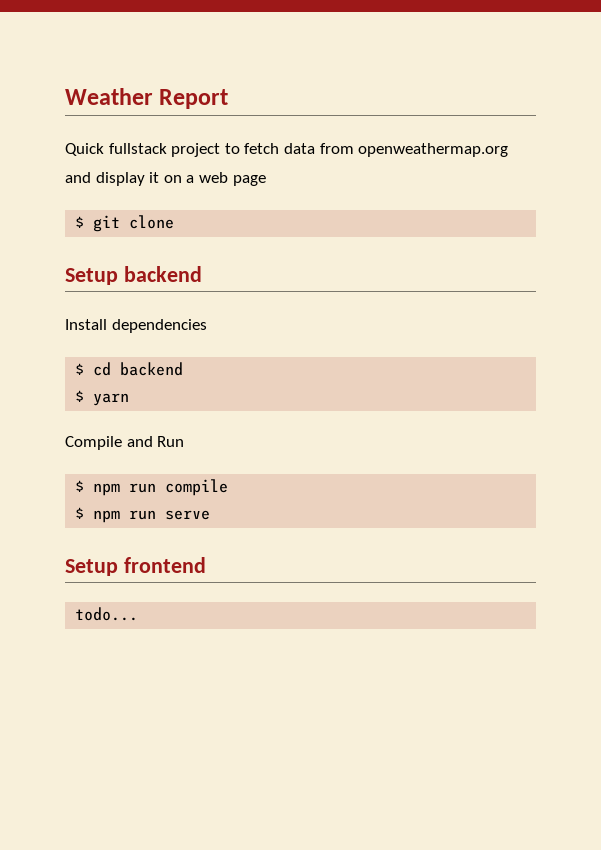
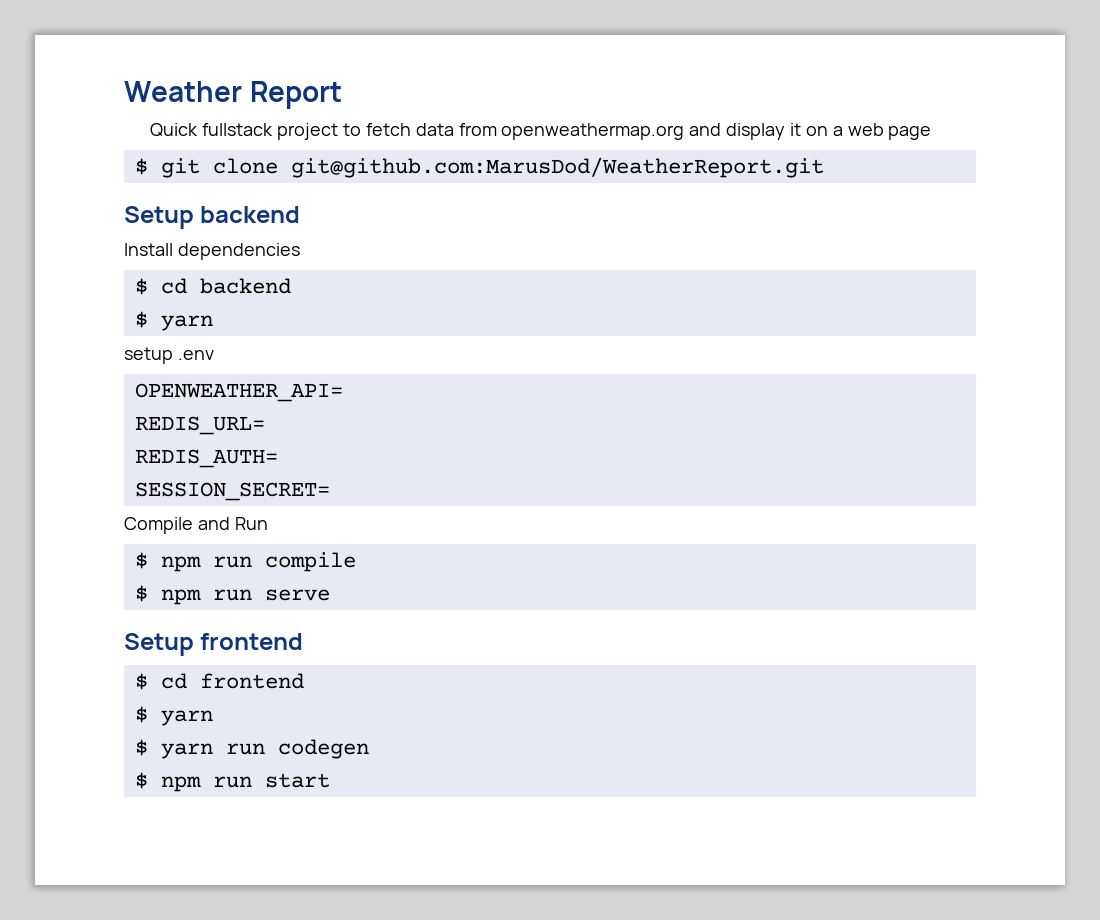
- $ git clone
+ $ git clone git@github.com:MarusDod/WeatherReport.git
+ setup .env
+ OPENWEATHER_API=
+ REDIS_URL=
+ REDIS_AUTH=
+ SESSION_SECRET=
- todo...
+ $ cd frontend
+ $ yarn
+ $ yarn run codegen
+ $ npm run start

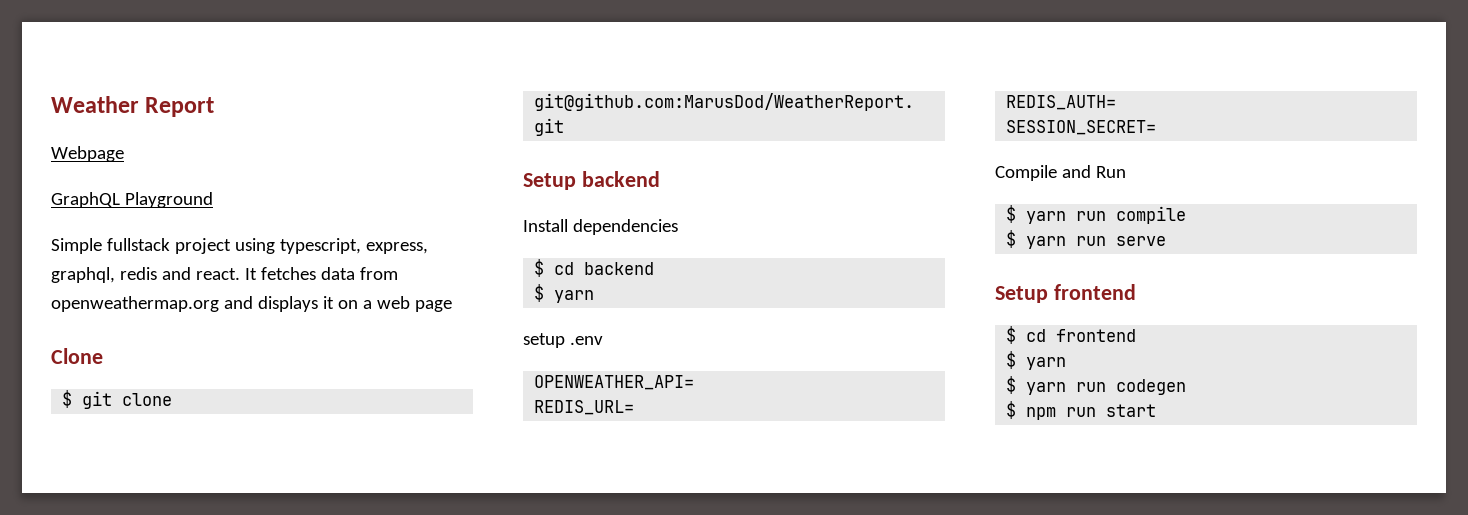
- Quick fullstack project to fetch data from openweathermap.org and display it on a web page
+ Webpage
+ GraphQL Playground
+ Simple fullstack project using typescript, express, graphql, redis and react. It fetches data from openweathermap.org and displays it on a web page
+ Clone
- $ npm run compile
+ $ yarn run compile
- $ npm run serve
+ $ yarn run serve

